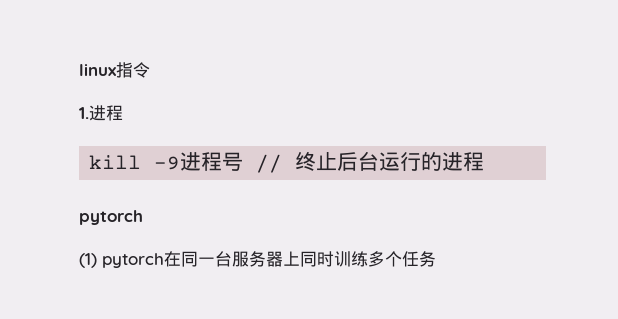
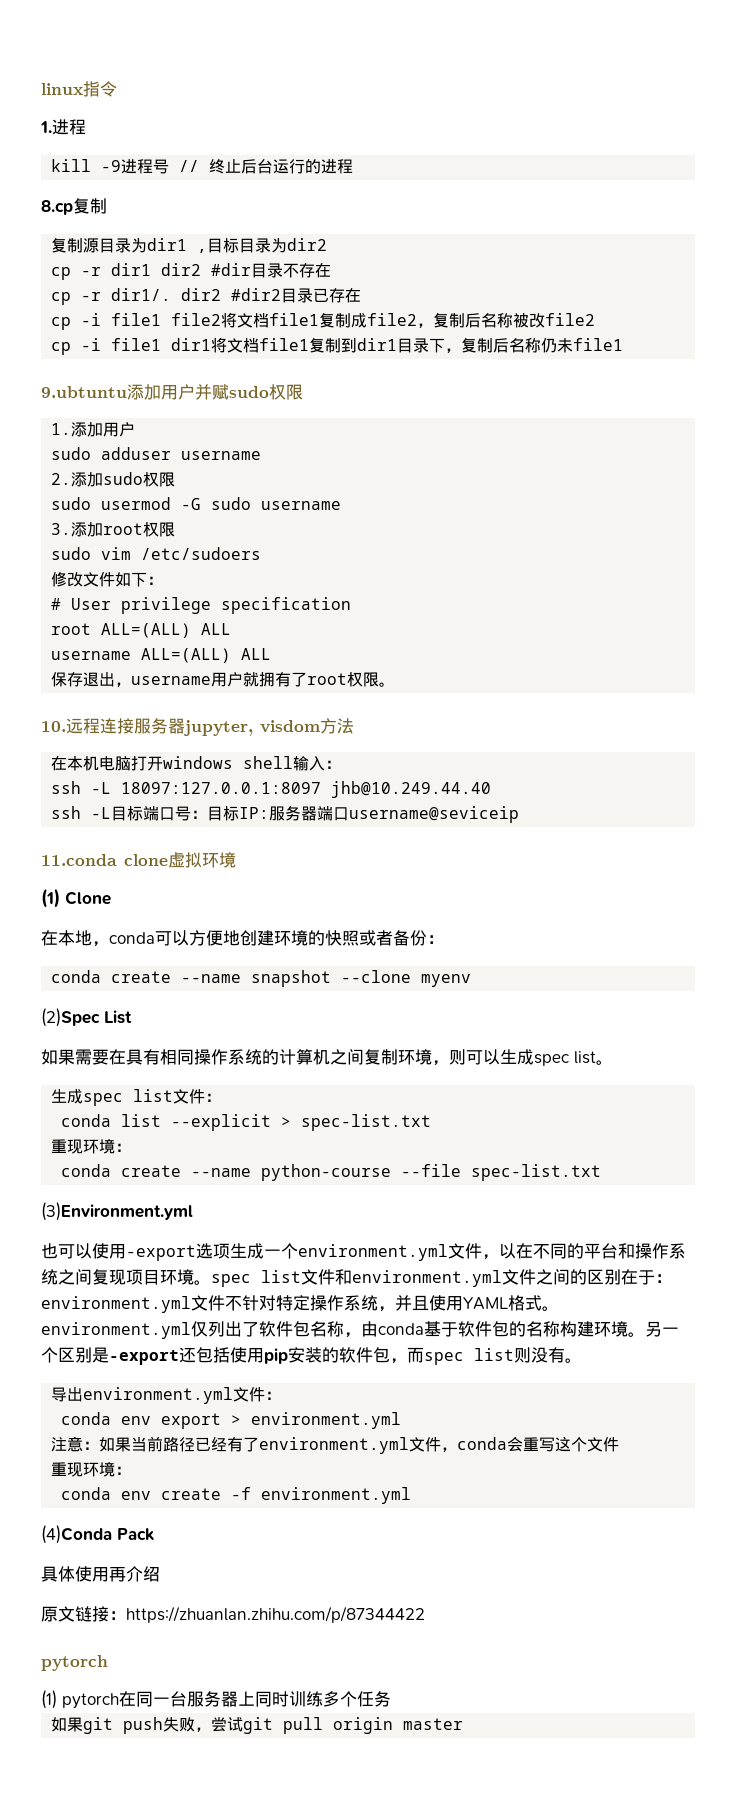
+ 8.cp复制
+ 复制源目录为dir1 ,目标目录为dir2
+ cp -r dir1 dir2 #dir目录不存在
+ cp -r dir1/. dir2 #dir2目录已存在
+ cp -i file1 file2将文档file1复制成file2，复制后名称被改file2
+ cp -i file1 dir1将文档file1复制到dir1目录下，复制后名称仍未file1
+ 9.ubtuntu添加用户并赋sudo权限
+ 1.添加用户
+ sudo adduser username
+ 2.添加sudo权限
+ sudo usermod -G sudo username
+ 3.添加root权限
+ sudo vim /etc/sudoers
+ 修改文件如下：
+ # User privilege specification
+ root ALL=(ALL) ALL
+ username ALL=(ALL) ALL
+ 保存退出，username用户就拥有了root权限。
+ 10.远程连接服务器jupyter, visdom方法
+ 在本机电脑打开windows shell输入：
+ ssh -L 18097:127.0.0.1:8097 jhb@10.249.44.40
+ ssh -L目标端口号：目标IP:服务器端口username@seviceip
+ 11.conda clone虚拟环境
+ (1) Clone
+ 在本地，conda可以方便地创建环境的快照或者备份：
+ conda create --name snapshot --clone myenv
+ (2)Spec List
+ 如果需要在具有相同操作系统的计算机之间复制环境，则可以生成spec list。
+ 生成spec list文件：
+ conda list --explicit > spec-list.txt
+ 重现环境：
+ conda create --name python-course --file spec-list.txt
+ (3)Environment.yml
+ 也可以使用-export选项生成一个environment.yml文件，以在不同的平台和操作系统之间复现项目环境。spec list文件和environment.yml文件之间的区别在于：environment.yml文件不针对特定操作系统，并且使用YAML格式。environment.yml仅列出了软件包名称，由conda基于软件包的名称构建环境。另一个区别是-export还包括使用pip安装的软件包，而spec list则没有。
+ 导出environment.yml文件：
+ conda env export > environment.yml
+ 注意：如果当前路径已经有了environment.yml文件，conda会重写这个文件
+ 重现环境：
+ conda env create -f environment.yml
+ (4)Conda Pack
+ 具体使用再介绍
+ 原文链接：https://zhuanlan.zhihu.com/p/87344422
+ 如果git push失败，尝试git pull origin master

